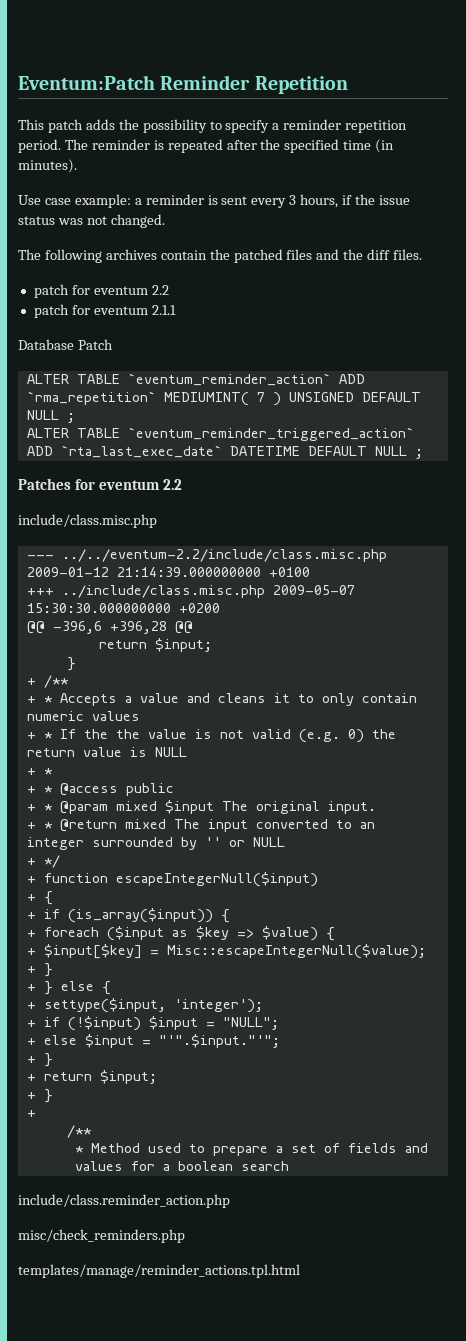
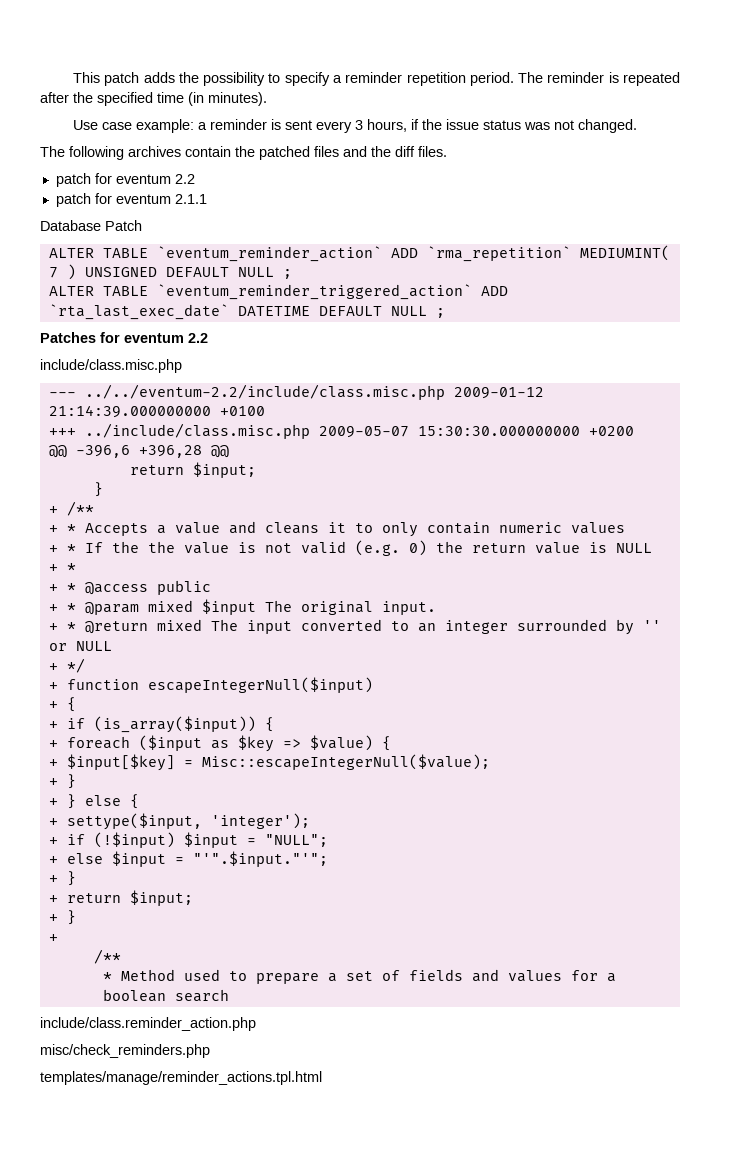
- Eventum:Patch Reminder Repetition

